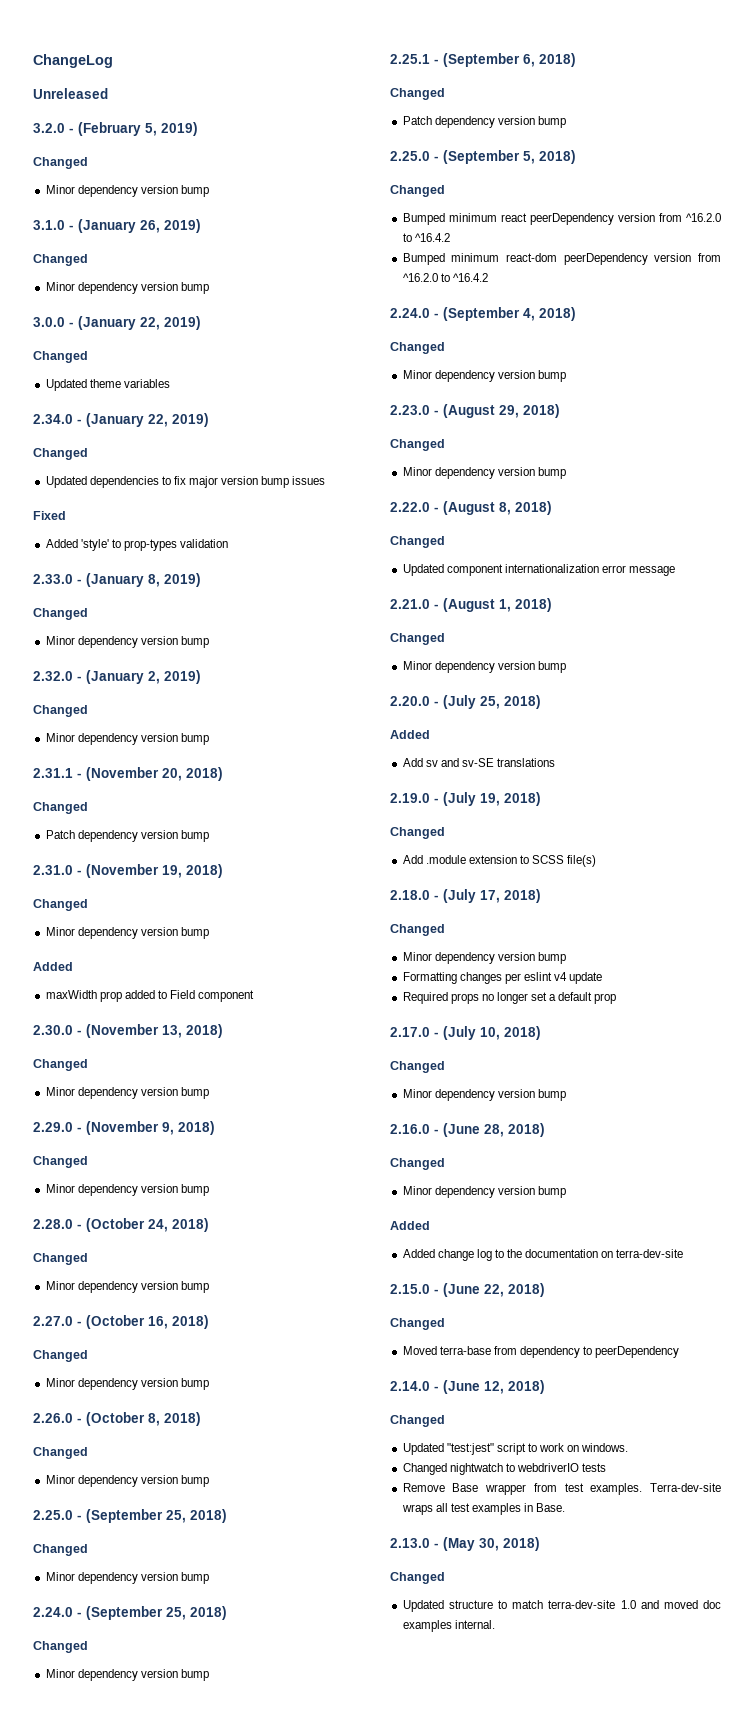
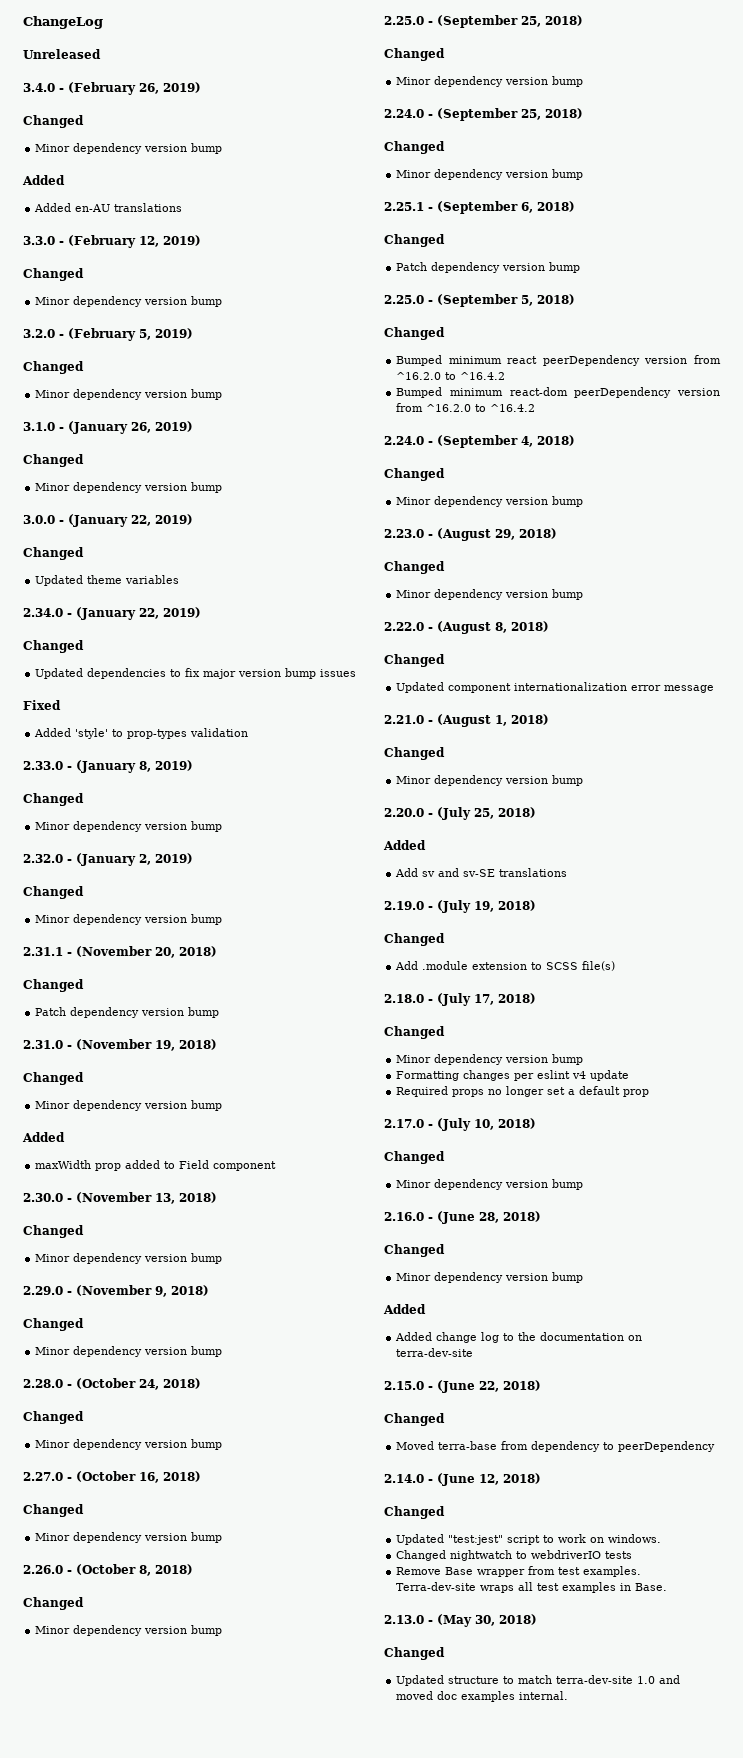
+ 3.4.0 - (February 26, 2019)
+ Changed
+ Minor dependency version bump
+ Added
+ Added en-AU translations
+ 3.3.0 - (February 12, 2019)
+ Changed
+ Minor dependency version bump

